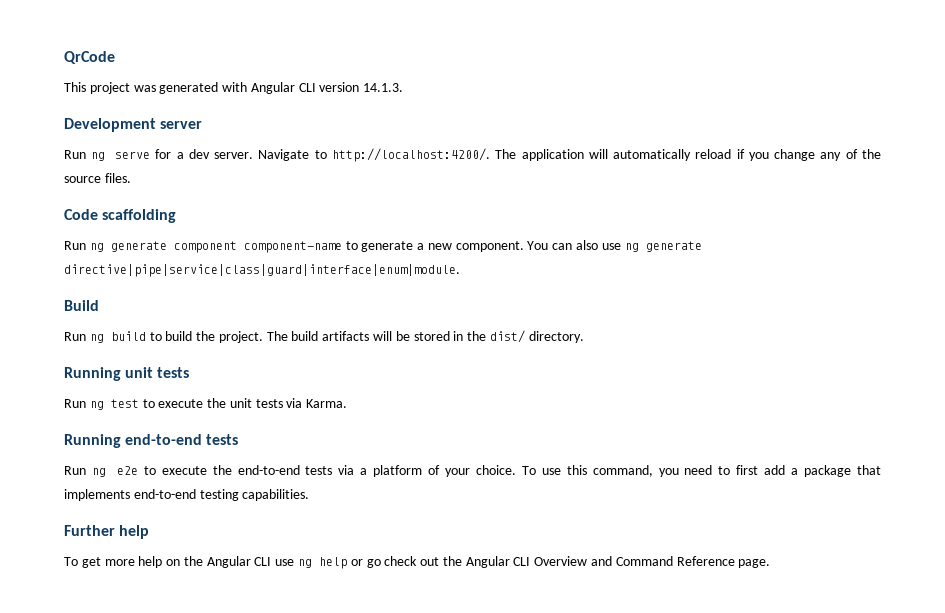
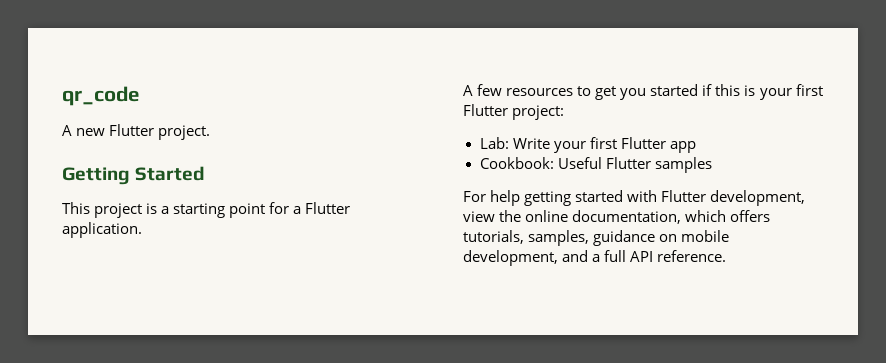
- QrCode
- This project was generated with Angular CLI version 14.1.3.
- Development server
- Run ng serve for a dev server. Navigate to http://localhost:4200/. The application will automatically reload if you change any of the source files.
- Code scaffolding
- Run ng generate component component-name to generate a new component. You can also use ng generate directive|pipe|service|class|guard|interface|enum|module.
- Build
- Run ng build to build the project. The build artifacts will be stored in the dist/ directory.
- Running unit tests
- Run ng test to execute the unit tests via Karma.
- Running end-to-end tests
- Run ng e2e to execute the end-to-end tests via a platform of your choice. To use this command, you need to first add a package that implements end-to-end testing capabilities.
- Further help
- To get more help on the Angular CLI use ng help or go check out the Angular CLI Overview and Command Reference page.
+ qr_code
+ A new Flutter project.
+ Getting Started
+ This project is a starting point for a Flutter application.
+ A few resources to get you started if this is your first Flutter project:
+ Lab: Write your first Flutter app
+ Cookbook: Useful Flutter samples
+ For help getting started with Flutter development, view the online documentation, which offers tutorials, samples, guidance on mobile development, and a full API reference.

